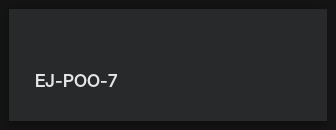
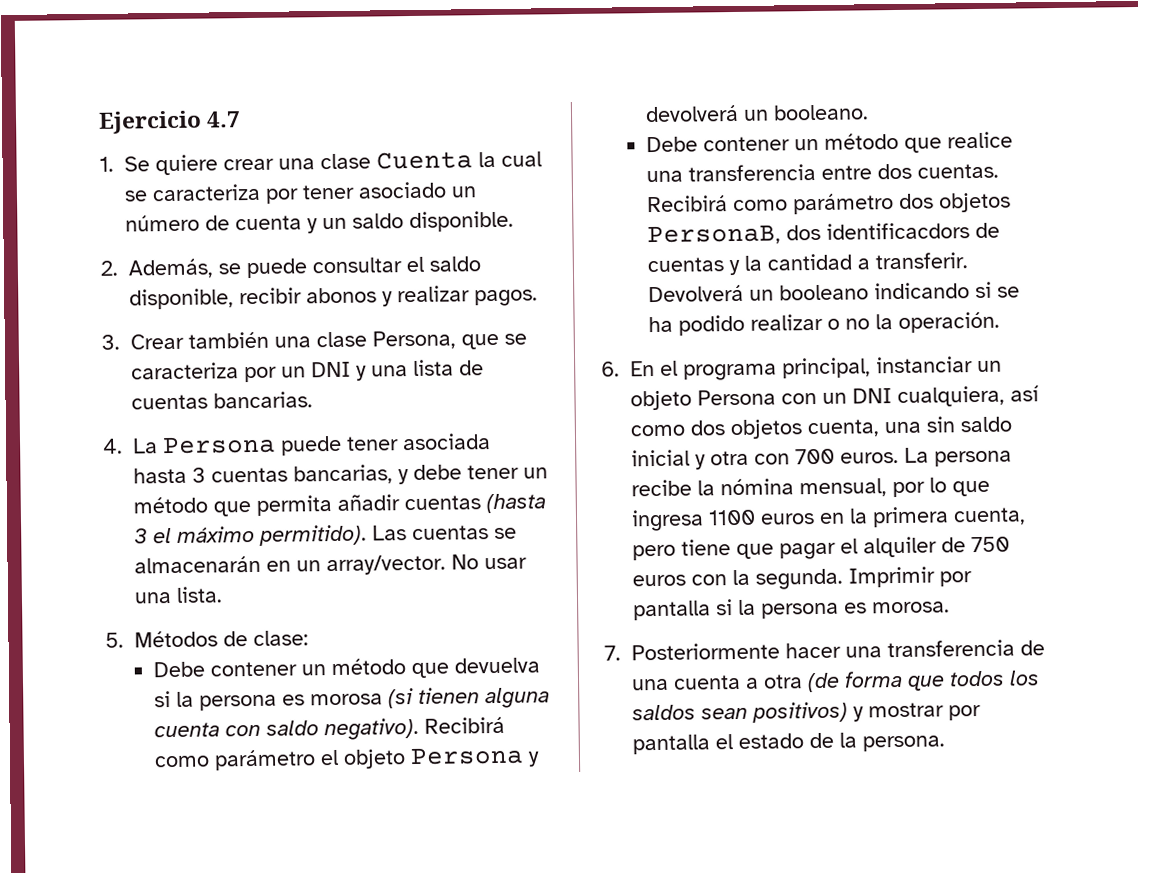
- EJ-POO-7
+ Ejercicio 4.7
+ 1. Se quiere crear una clase Cuenta la cual se caracteriza por tener asociado un número de cuenta y un saldo disponible.
+ 2. Además, se puede consultar el saldo disponible, recibir abonos y realizar pagos.
+ 3. Crear también una clase Persona, que se caracteriza por un DNI y una lista de cuentas bancarias.
+ 4. La Persona puede tener asociada hasta 3 cuentas bancarias, y debe tener un método que permita añadir cuentas (hasta 3 el máximo permitido). Las cuentas se almacenarán en un array/vector. No usar una lista.
+ 5. Métodos de clase:
+ Debe contener un método que devuelva si la persona es morosa (si tienen alguna cuenta con saldo negativo). Recibirá como parámetro el objeto Persona y devolverá un booleano.
+ Debe contener un método que realice una transferencia entre dos cuentas. Recibirá como parámetro dos objetos PersonaB, dos identificacdors de cuentas y la cantidad a transferir. Devolverá un booleano indicando si se ha podido realizar o no la operación.
+ 6. En el programa principal, instanciar un objeto Persona con un DNI cualquiera, así como dos objetos cuenta, una sin saldo inicial y otra con 700 euros. La persona recibe la nómina mensual, por lo que ingresa 1100 euros en la primera cuenta, pero tiene que pagar el alquiler de 750 euros con la segunda. Imprimir por pantalla si la persona es morosa.
+ 7. Posteriormente hacer una transferencia de una cuenta a otra (de forma que todos los saldos sean positivos) y mostrar por pantalla el estado de la persona.

